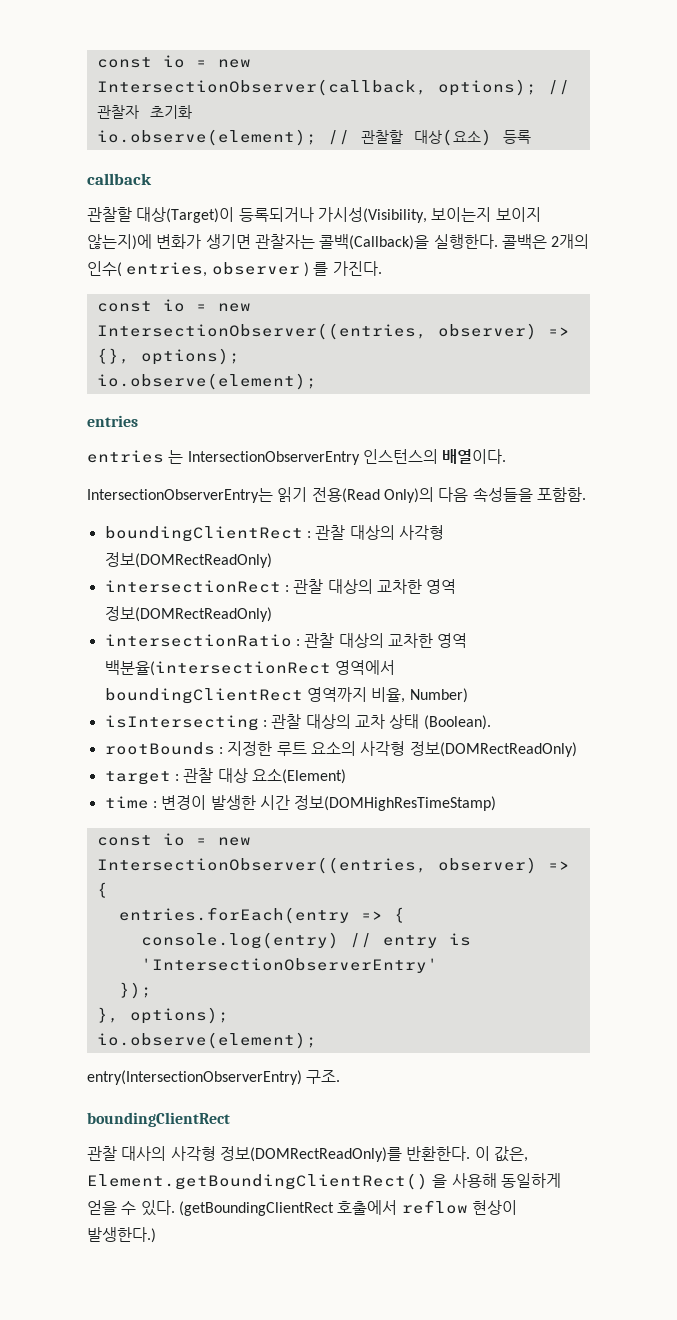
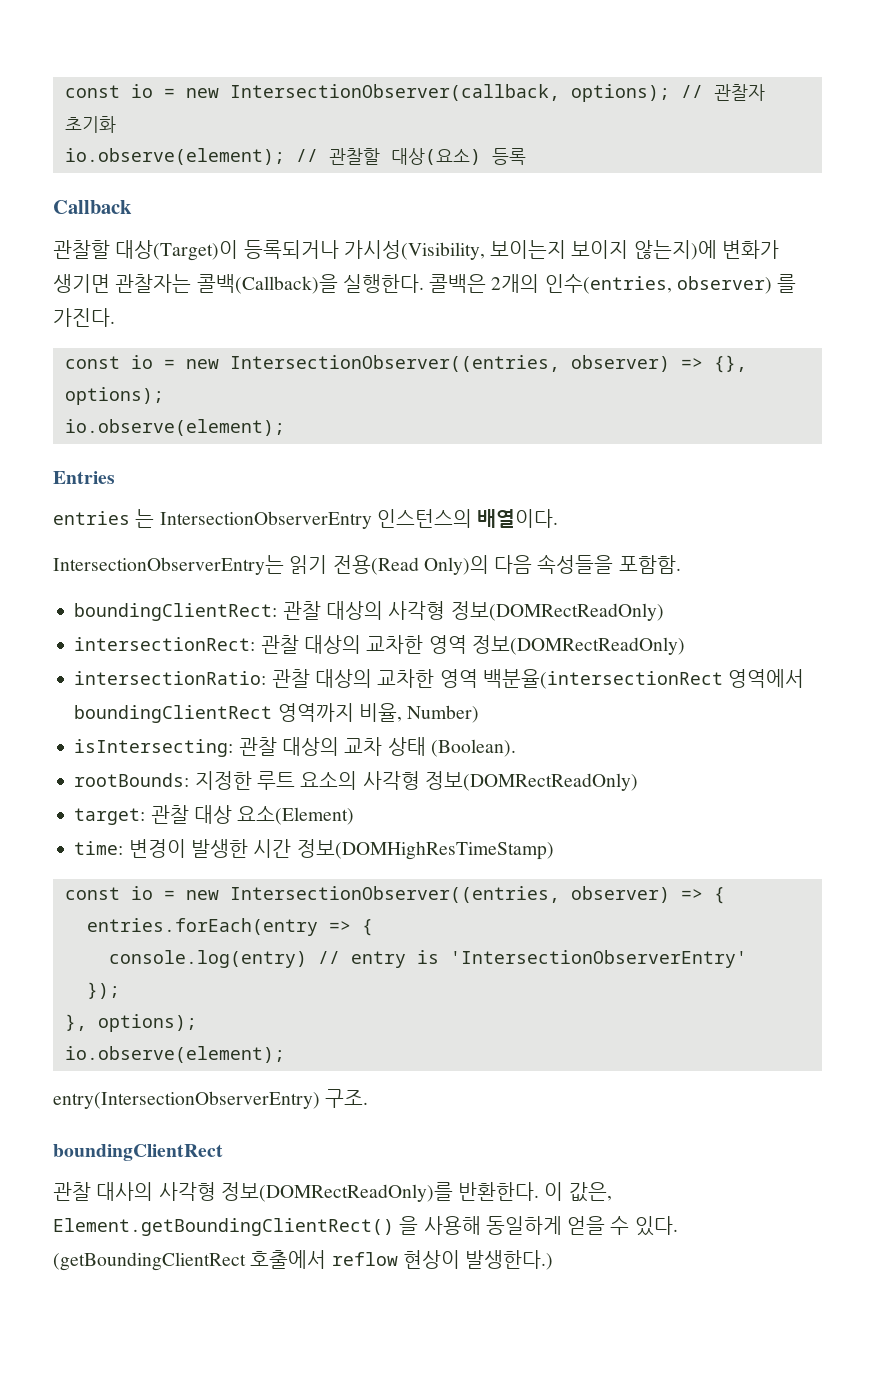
- callback
+ Callback
- 콜백은 2개의 인수( entries, observer ) 를 가진다.
+ 콜백은 2개의 인수(entries, observer) 를 가진다.
  const io = new IntersectionObserver((entries, observer) => {}, options);
  io.observe(element);
- entries
+ Entries
- boundingClientRect : 관찰 대상의 사각형 정보(DOMRectReadOnly)
+ boundingClientRect: 관찰 대상의 사각형 정보(DOMRectReadOnly)
- intersectionRect : 관찰 대상의 교차한 영역 정보(DOMRectReadOnly)
+ intersectionRect: 관찰 대상의 교차한 영역 정보(DOMRectReadOnly)
- intersectionRatio : 관찰 대상의 교차한 영역 백분율(intersectionRect 영역에서 boundingClientRect 영역까지 비율, Number)
+ intersectionRatio: 관찰 대상의 교차한 영역 백분율(intersectionRect 영역에서 boundingClientRect 영역까지 비율, Number)
- isIntersecting : 관찰 대상의 교차 상태 (Boolean).
+ isIntersecting: 관찰 대상의 교차 상태 (Boolean).
- rootBounds : 지정한 루트 요소의 사각형 정보(DOMRectReadOnly)
+ rootBounds: 지정한 루트 요소의 사각형 정보(DOMRectReadOnly)
- target : 관찰 대상 요소(Element)
+ target: 관찰 대상 요소(Element)
- time : 변경이 발생한 시간 정보(DOMHighResTimeStamp)
+ time: 변경이 발생한 시간 정보(DOMHighResTimeStamp)

